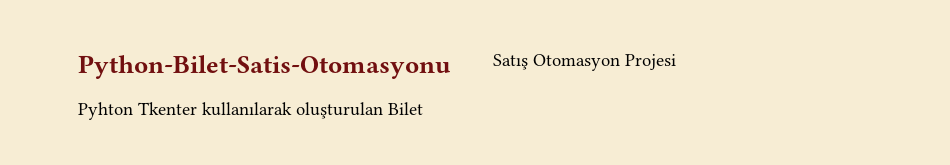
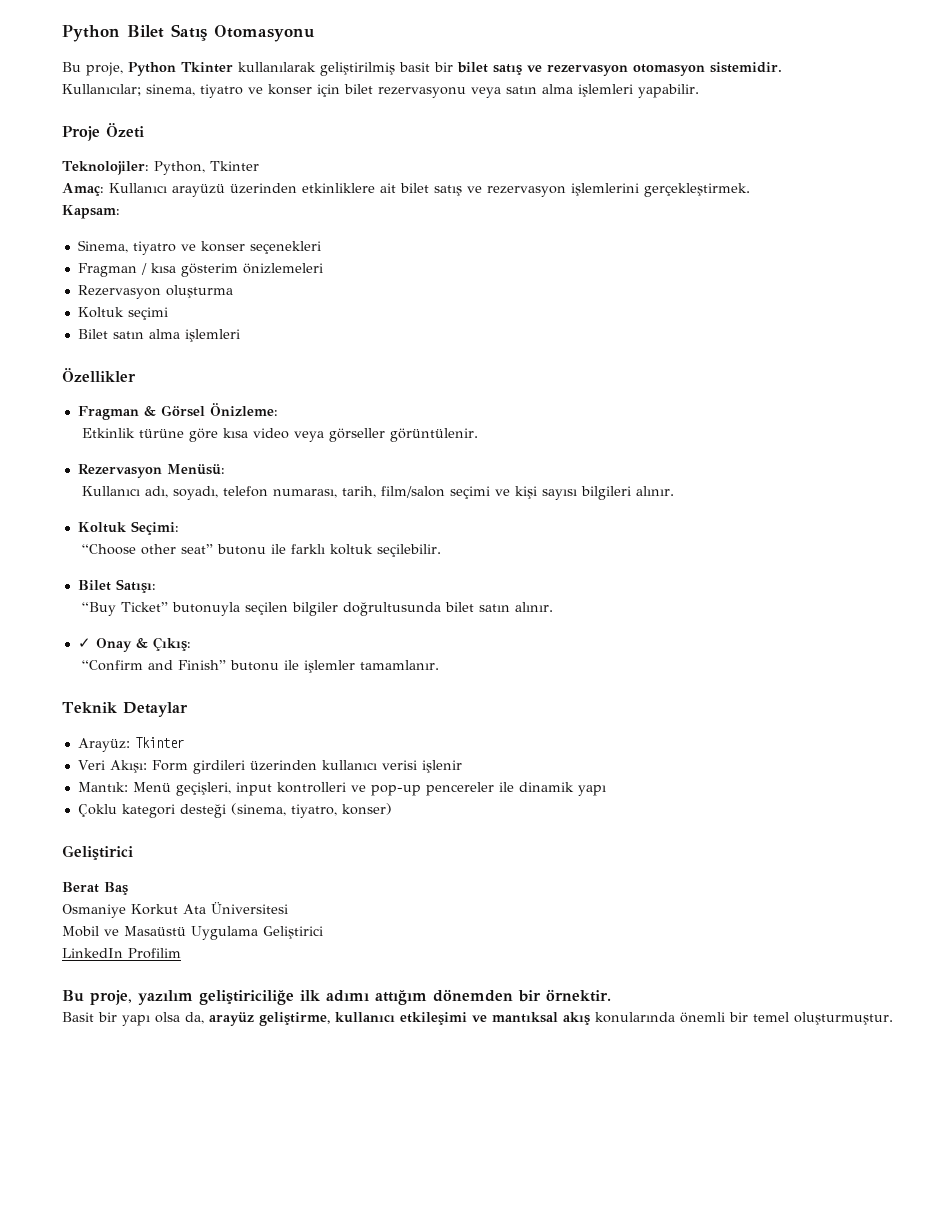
- Python-Bilet-Satis-Otomasyonu
- Pyhton Tkenter kullanılarak oluşturulan Bilet Satış Otomasyon Projesi
+ Python Bilet Satış Otomasyonu
+ Bu proje, Python Tkinter kullanılarak geliştirilmiş basit bir bilet satış ve rezervasyon otomasyon sistemidir.
+ Kullanıcılar; sinema, tiyatro ve konser için bilet rezervasyonu veya satın alma işlemleri yapabilir.
+ Proje Özeti
+ Teknolojiler: Python, Tkinter
+ Amaç: Kullanıcı arayüzü üzerinden etkinliklere ait bilet satış ve rezervasyon işlemlerini gerçekleştirmek.
+ Kapsam:
+ Sinema, tiyatro ve konser seçenekleri
+ Fragman / kısa gösterim önizlemeleri
+ Rezervasyon oluşturma
+ Koltuk seçimi
+ Bilet satın alma işlemleri
+ Özellikler
+ Fragman & Görsel Önizleme:
+ Etkinlik türüne göre kısa video veya görseller görüntülenir.
+ Rezervasyon Menüsü:
+ Kullanıcı adı, soyadı, telefon numarası, tarih, film/salon seçimi ve kişi sayısı bilgileri alınır.
+ Koltuk Seçimi:
+ “Choose other seat” butonu ile farklı koltuk seçilebilir.
+ Bilet Satışı:
+ “Buy Ticket” butonuyla seçilen bilgiler doğrultusunda bilet satın alınır.
+ ✓ Onay & Çıkış:
+ “Confirm and Finish” butonu ile işlemler tamamlanır.
+ Teknik Detaylar
+ Arayüz: Tkinter
+ Veri Akışı: Form girdileri üzerinden kullanıcı verisi işlenir
+ Mantık: Menü geçişleri, input kontrolleri ve pop-up pencereler ile dinamik yapı
+ Çoklu kategori desteği (sinema, tiyatro, konser)
+ Geliştirici
+ Berat Baş
+ Osmaniye Korkut Ata Üniversitesi
+ Mobil ve Masaüstü Uygulama Geliştirici
+ LinkedIn Profilim
+ Bu proje, yazılım geliştiriciliğe ilk adımı attığım dönemden bir örnektir.
+ Basit bir yapı olsa da, arayüz geliştirme, kullanıcı etkileşimi ve mantıksal akış konularında önemli bir temel oluşturmuştur.

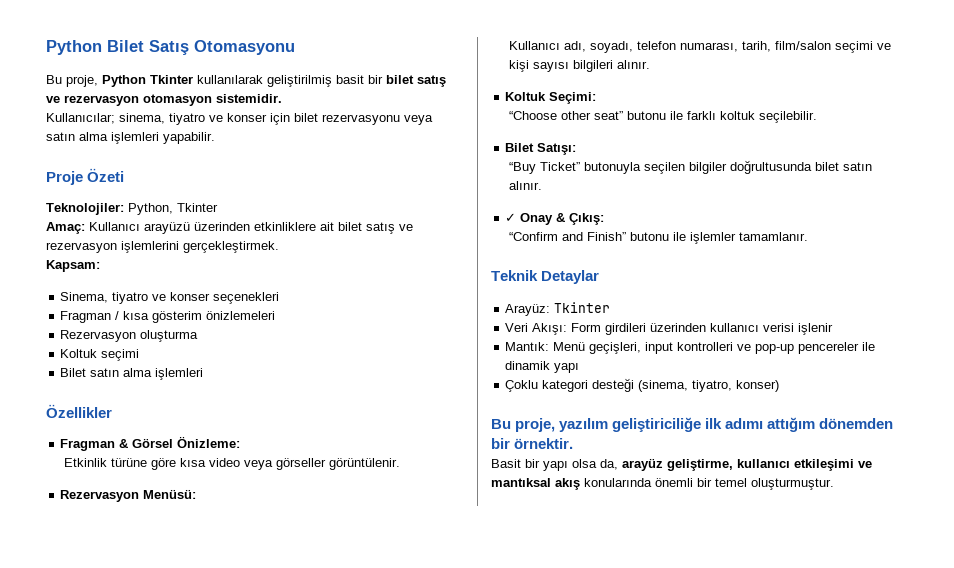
  Çoklu kategori desteği (sinema, tiyatro, konser)
- Geliştirici
- Berat Baş
- Osmaniye Korkut Ata Üniversitesi
- Mobil ve Masaüstü Uygulama Geliştirici
- LinkedIn Profilim

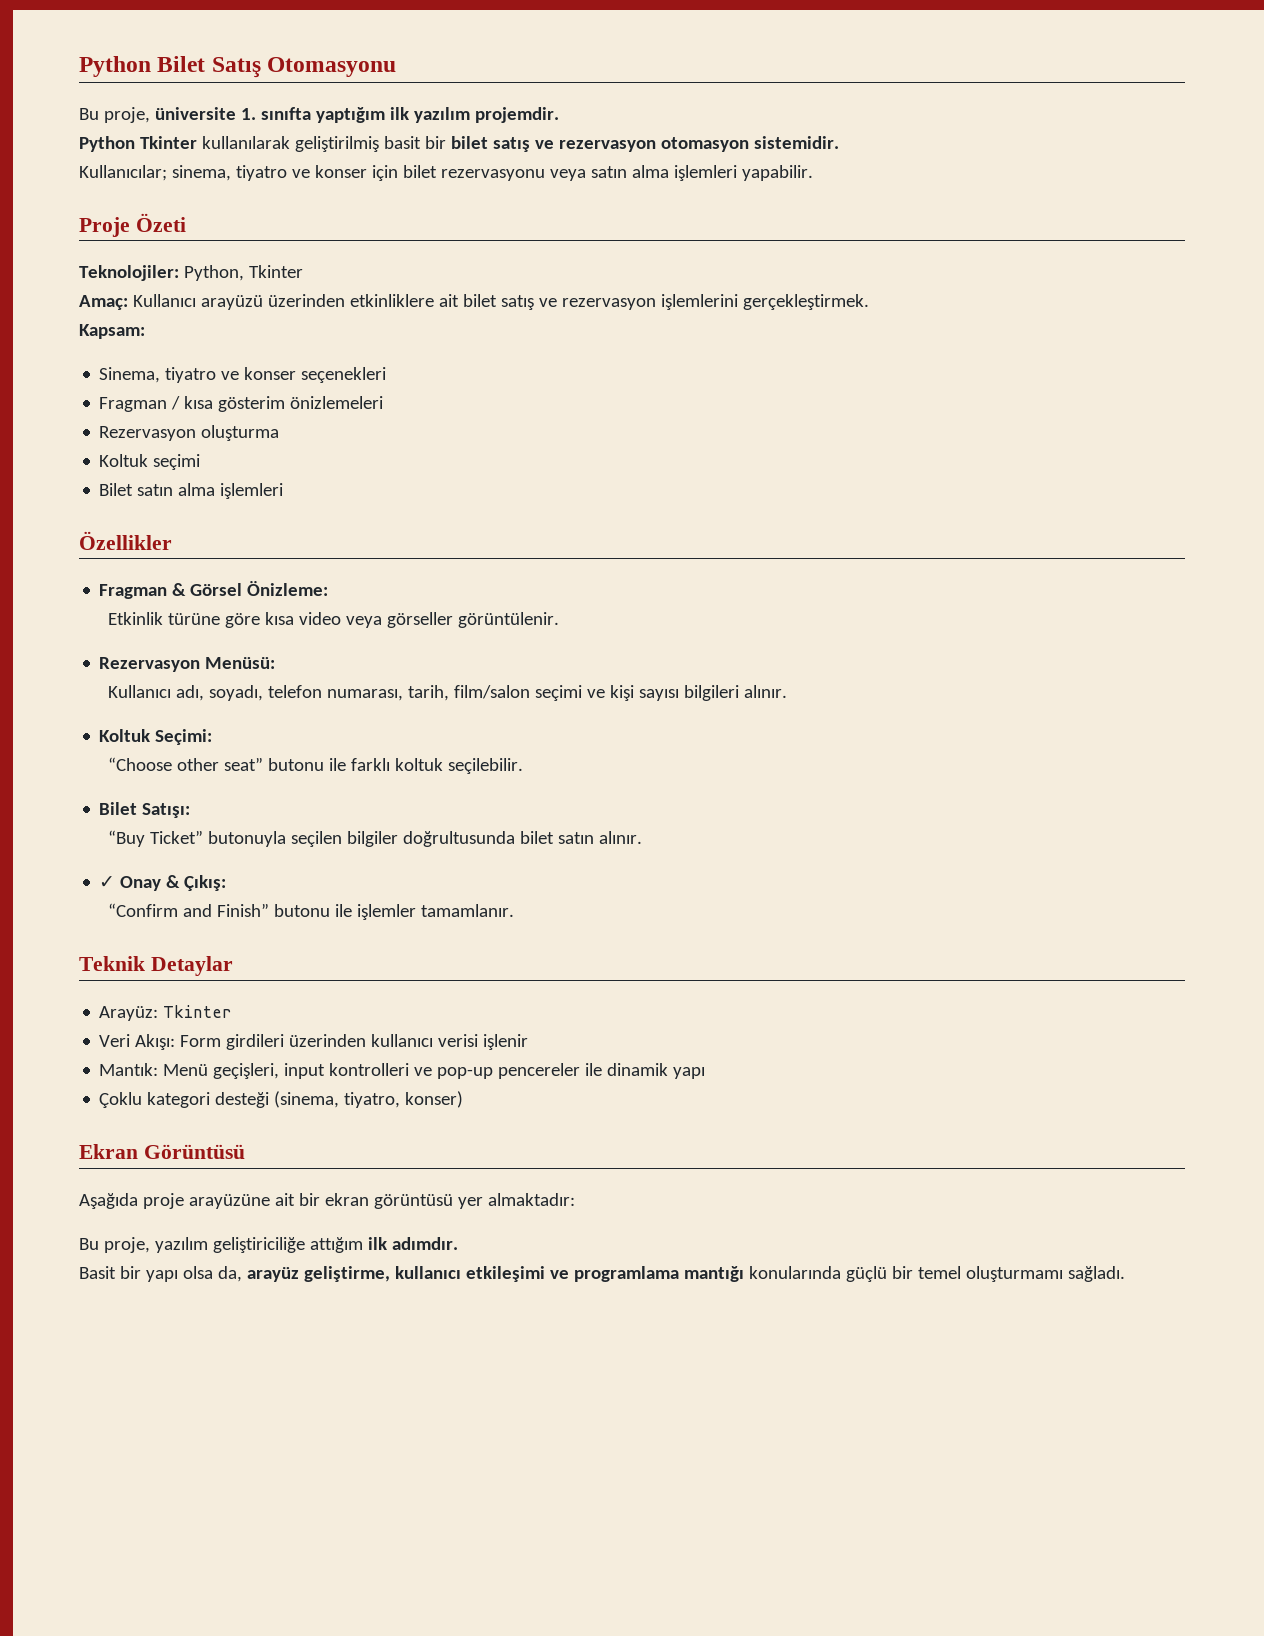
- Bu proje, Python Tkinter kullanılarak geliştirilmiş basit bir bilet satış ve rezervasyon otomasyon sistemidir.
+ Bu proje, üniversite 1. sınıfta yaptığım ilk yazılım projemdir.
+ Python Tkinter kullanılarak geliştirilmiş basit bir bilet satış ve rezervasyon otomasyon sistemidir.
- Bu proje, yazılım geliştiriciliğe ilk adımı attığım dönemden bir örnektir.
+ Ekran Görüntüsü
+ Aşağıda proje arayüzüne ait bir ekran görüntüsü yer almaktadır:
+ Bu proje, yazılım geliştiriciliğe attığım ilk adımdır.
- Basit bir yapı olsa da, arayüz geliştirme, kullanıcı etkileşimi ve mantıksal akış konularında önemli bir temel oluşturmuştur.
+ Basit bir yapı olsa da, arayüz geliştirme, kullanıcı etkileşimi ve programlama mantığı konularında güçlü bir temel oluşturmamı sağladı.

